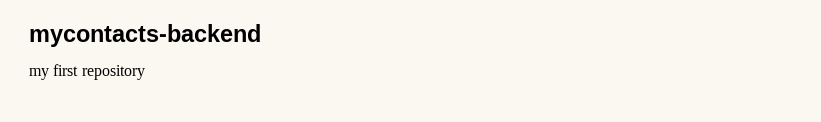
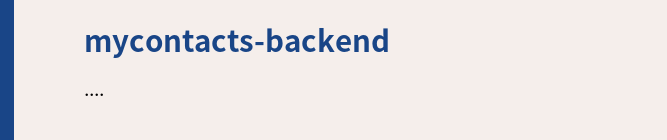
- my first repository
+ ....

